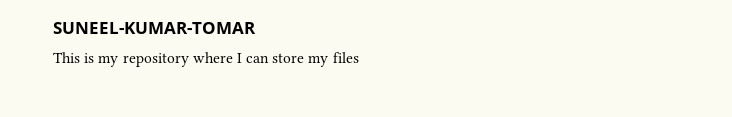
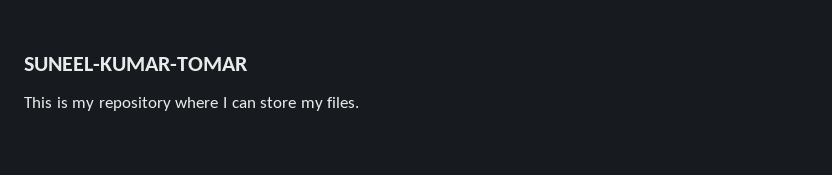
- This is my repository where I can store my files
+ This is my repository where I can store my files.

